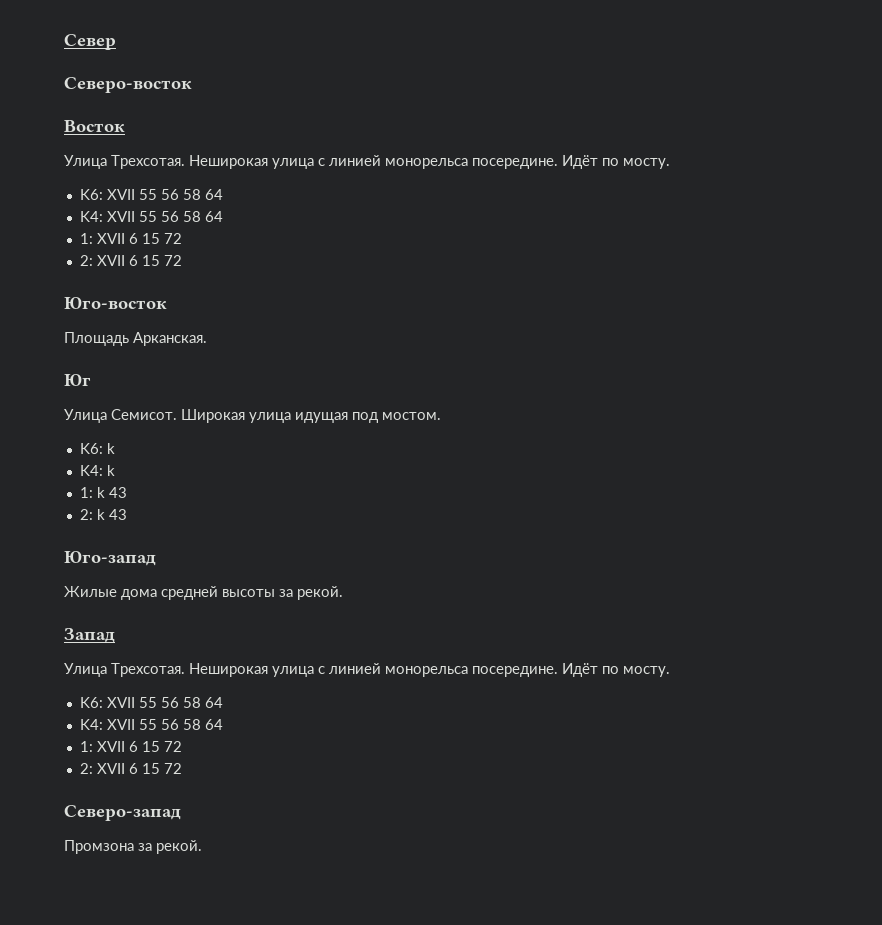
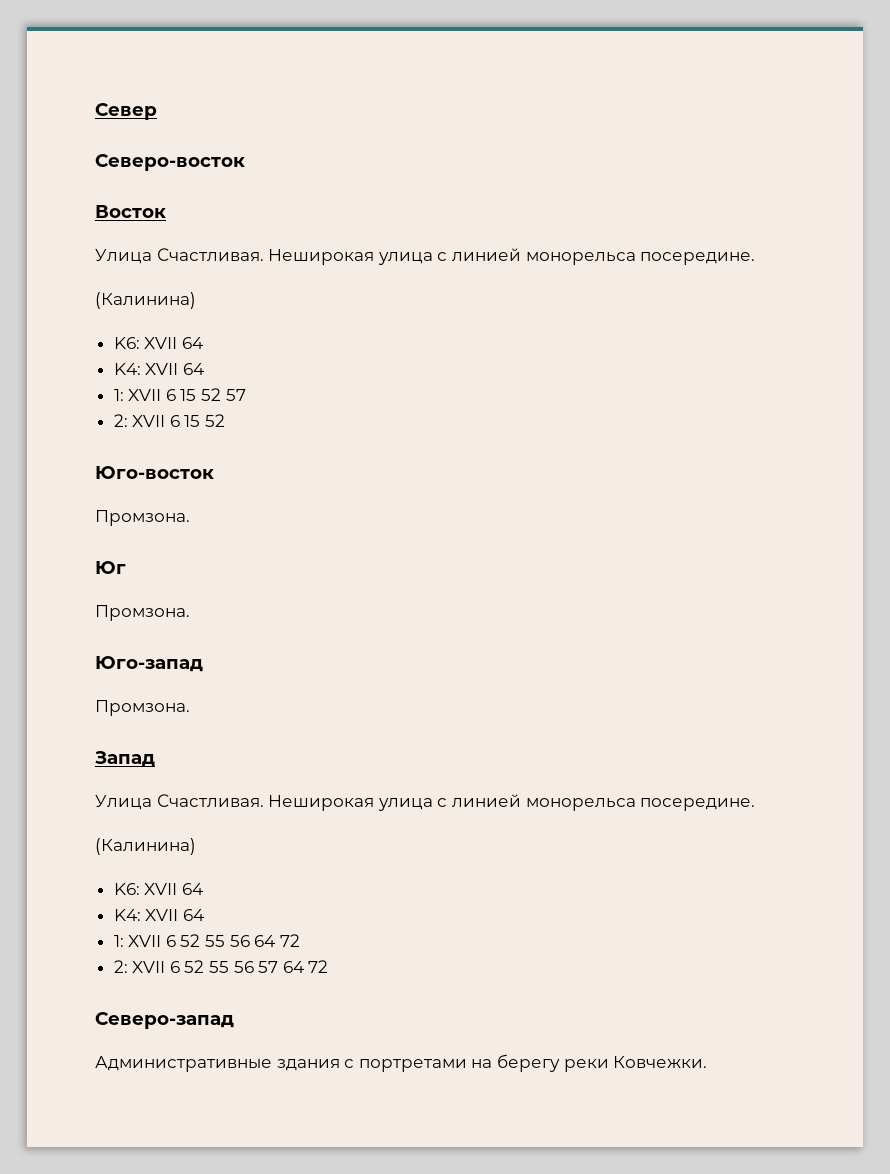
  Восток
- Улица Трехсотая. Неширокая улица с линией монорельса посередине. Идёт по мосту.
- K6: XVII 55 56 58 64
- K4: XVII 55 56 58 64
- 1: XVII 6 15 72
- 2: XVII 6 15 72
+ Улица Счастливая. Неширокая улица с линией монорельса посередине.
+ (Калинина)
+ K6: XVII 64
+ K4: XVII 64
+ 1: XVII 6 15 52 57
+ 2: XVII 6 15 52
  Юго-восток
- Площадь Арканская.
+ Промзона.
  Юг
- Улица Семисот. Широкая улица идущая под мостом.
- K6: k
- K4: k
- 1: k 43
- 2: k 43
+ Промзона.
  Юго-запад
- Жилые дома средней высоты за рекой.
+ Промзона.
  Запад
- Улица Трехсотая. Неширокая улица с линией монорельса посередине. Идёт по мосту.
- K6: XVII 55 56 58 64
- K4: XVII 55 56 58 64
- 1: XVII 6 15 72
- 2: XVII 6 15 72
+ Улица Счастливая. Неширокая улица с линией монорельса посередине.
+ (Калинина)
+ K6: XVII 64
+ K4: XVII 64
+ 1: XVII 6 52 55 56 64 72
+ 2: XVII 6 52 55 56 57 64 72
  Северо-запад
- Промзона за рекой.
+ Административные здания с портретами на берегу реки Ковчежки.

